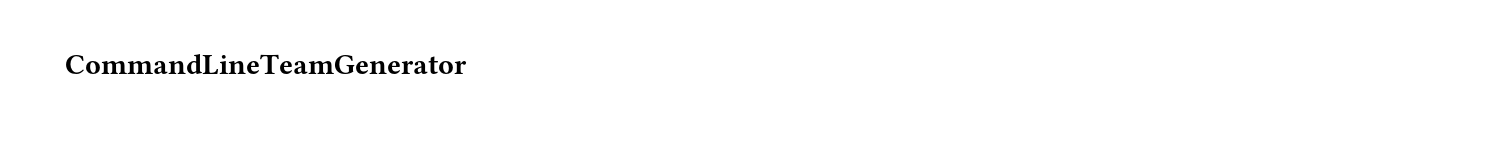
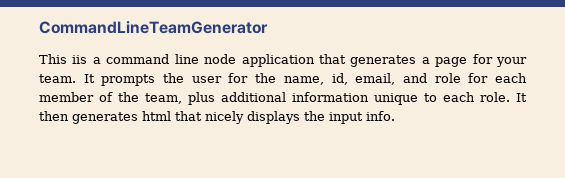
+ This iis a command line node application that generates a page for your team. It prompts the user for the name, id, email, and role for each member of the team, plus additional information unique to each role. It then generates html that nicely displays the input info.

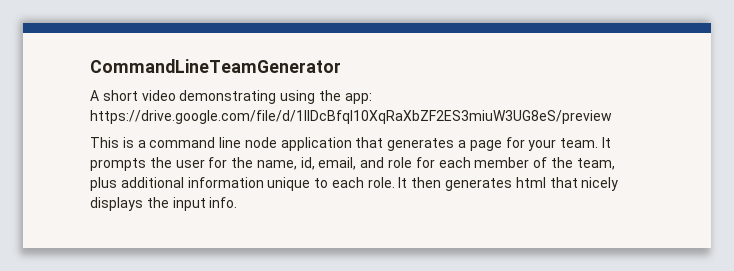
+ A short video demonstrating using the app: https://drive.google.com/file/d/1llDcBfqI10XqRaXbZF2ES3miuW3UG8eS/preview
- This iis a command line node application that generates a page for your team.
+ This is a command line node application that generates a page for your team.

